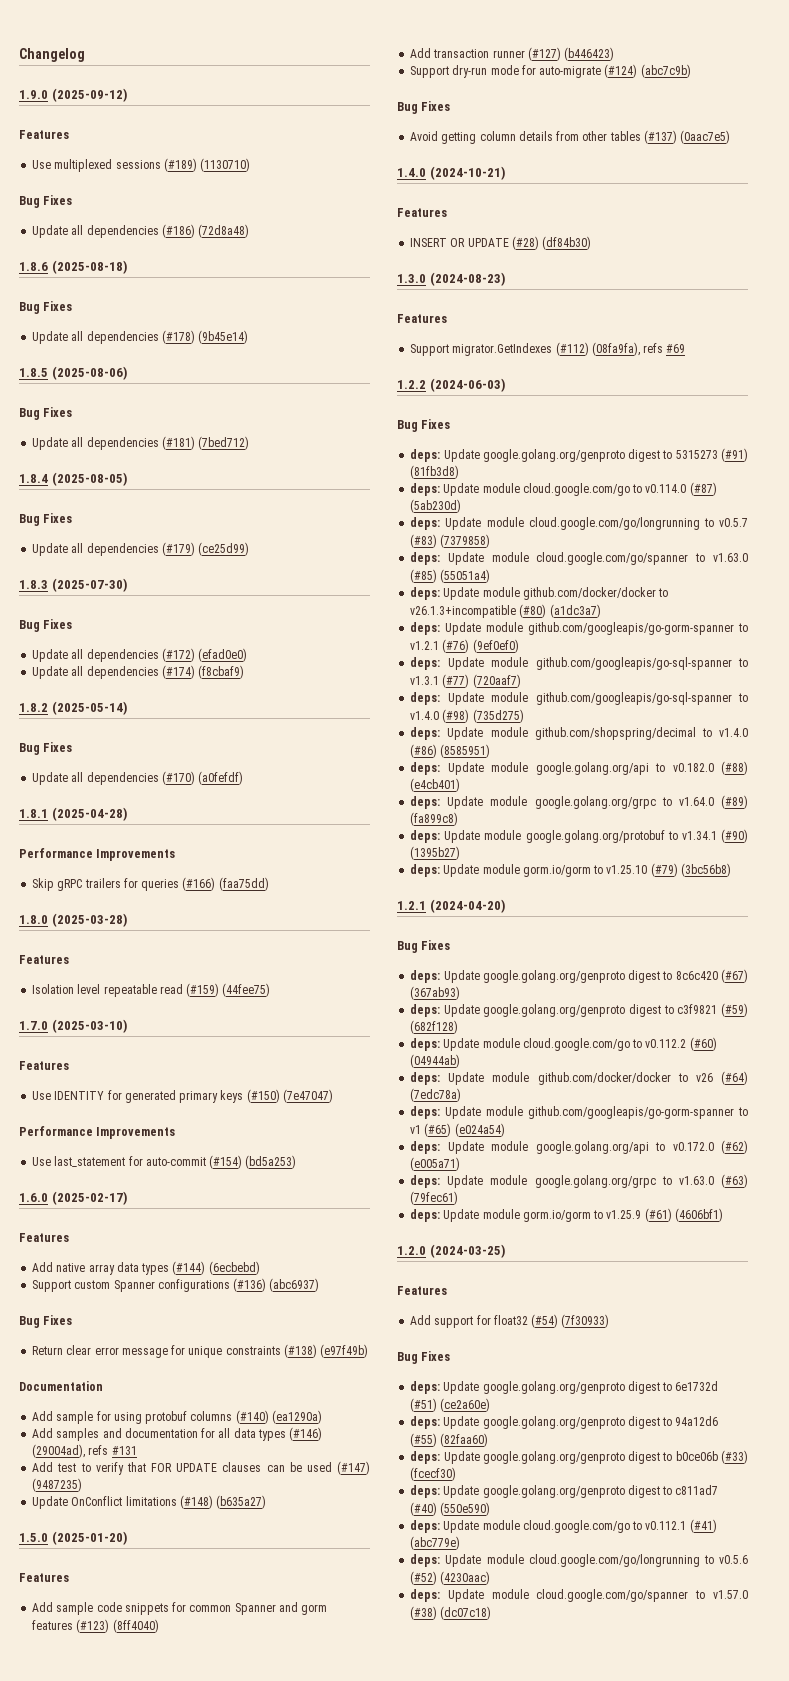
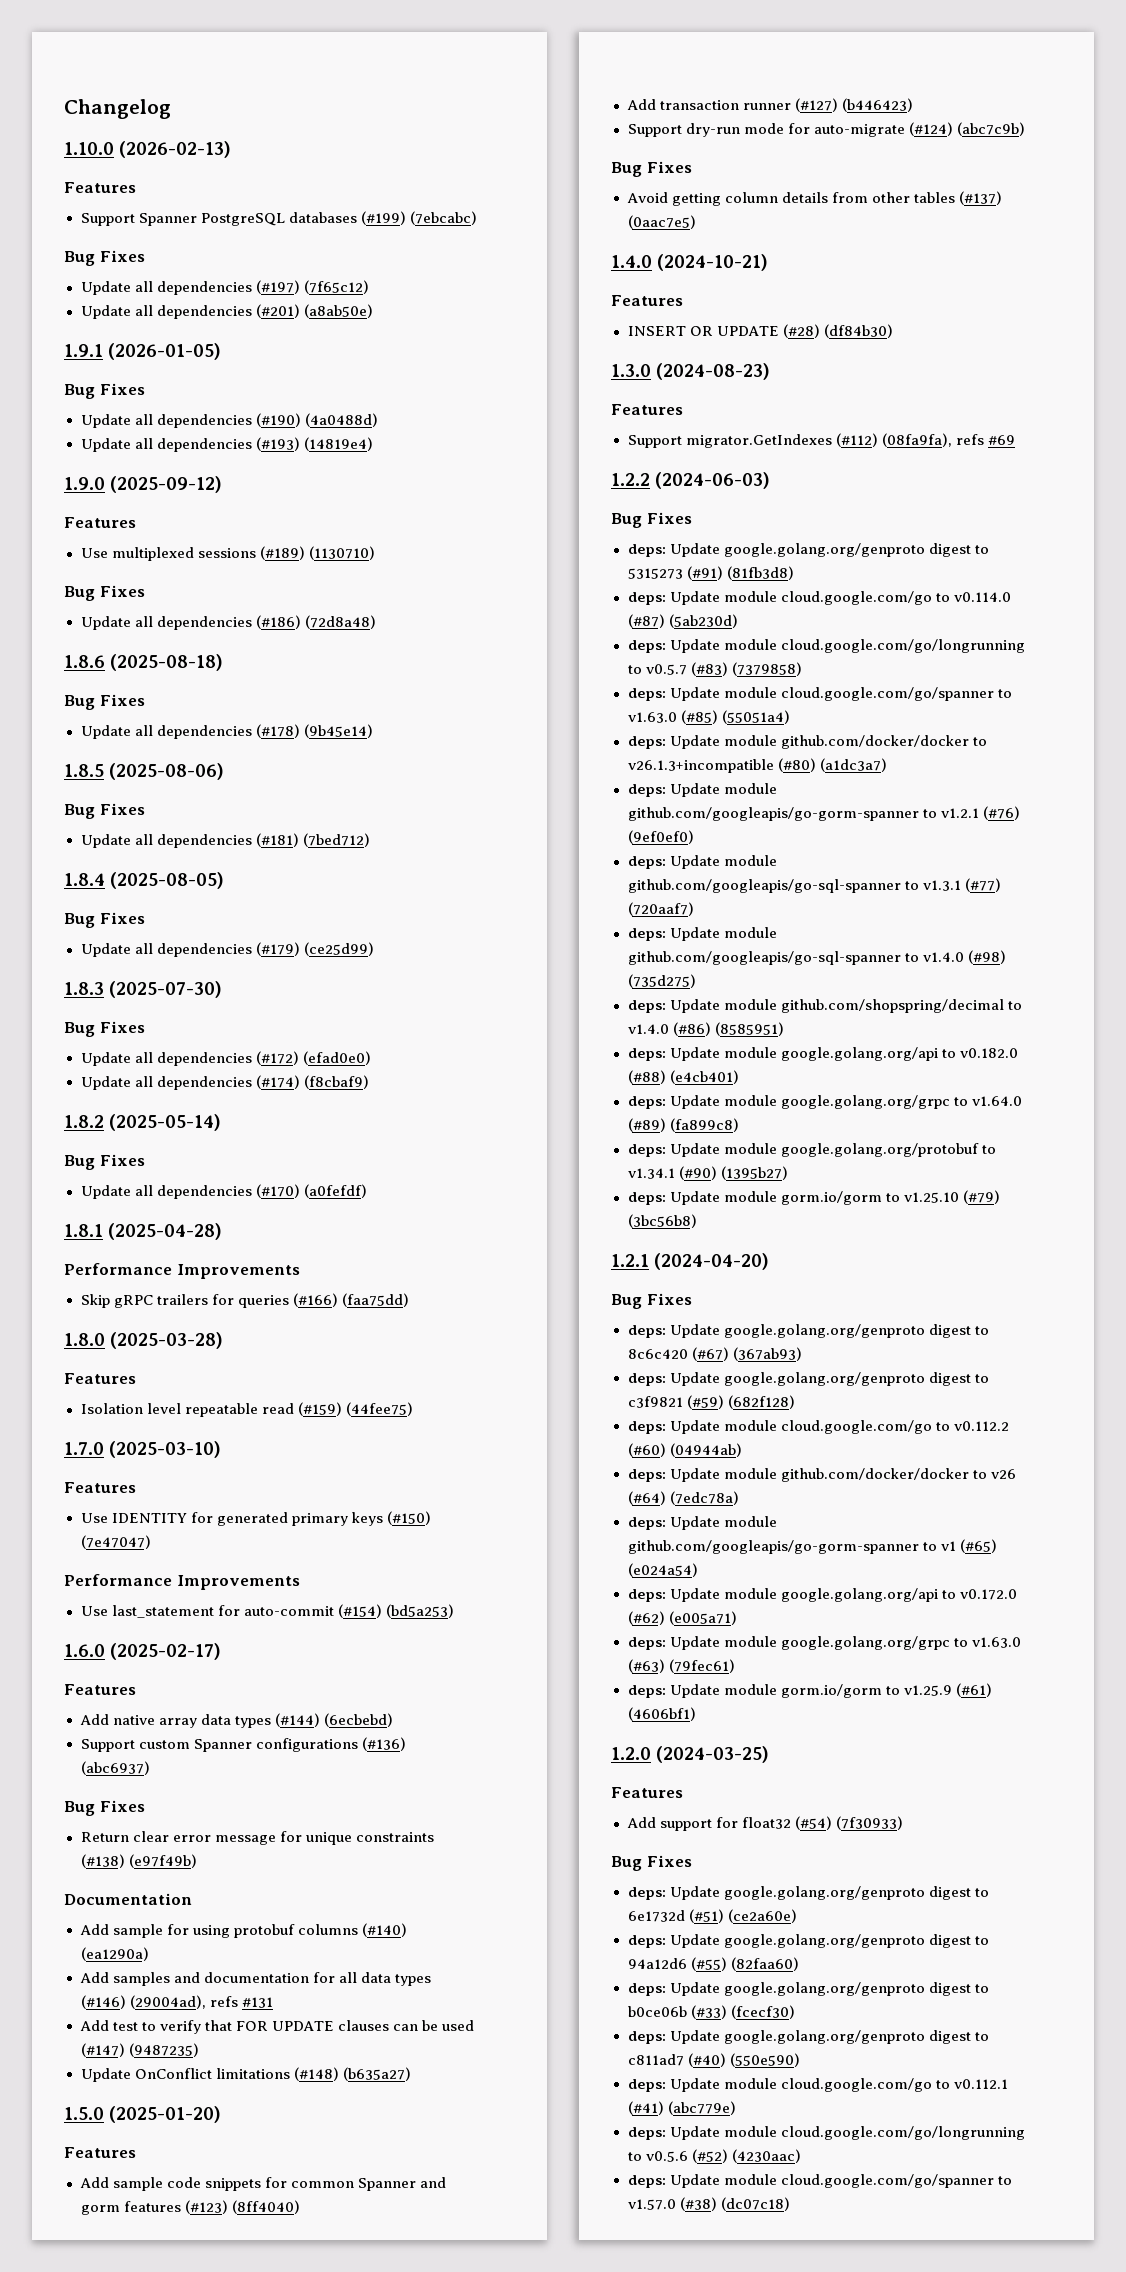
+ 1.10.0 (2026-02-13)
+ Features
+ Support Spanner PostgreSQL databases (#199) (7ebcabc)
+ Bug Fixes
+ Update all dependencies (#197) (7f65c12)
+ Update all dependencies (#201) (a8ab50e)
+ 1.9.1 (2026-01-05)
+ Bug Fixes
+ Update all dependencies (#190) (4a0488d)
+ Update all dependencies (#193) (14819e4)

